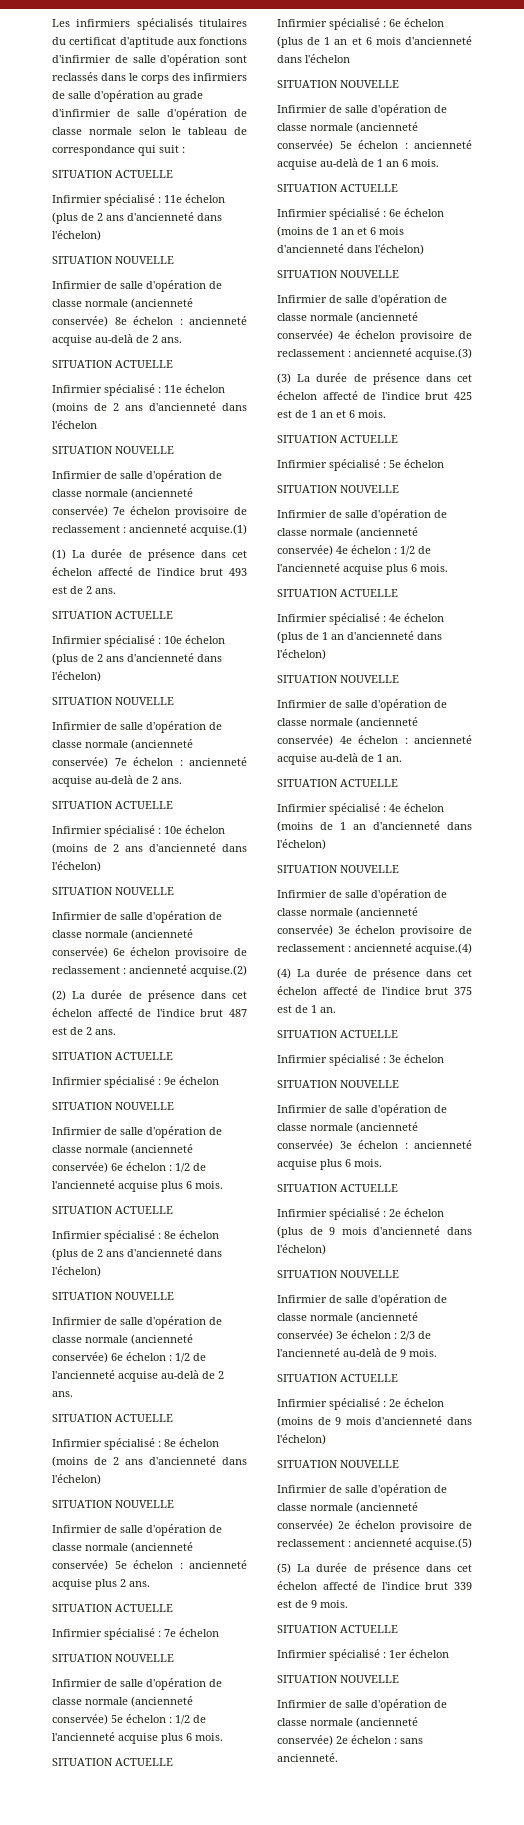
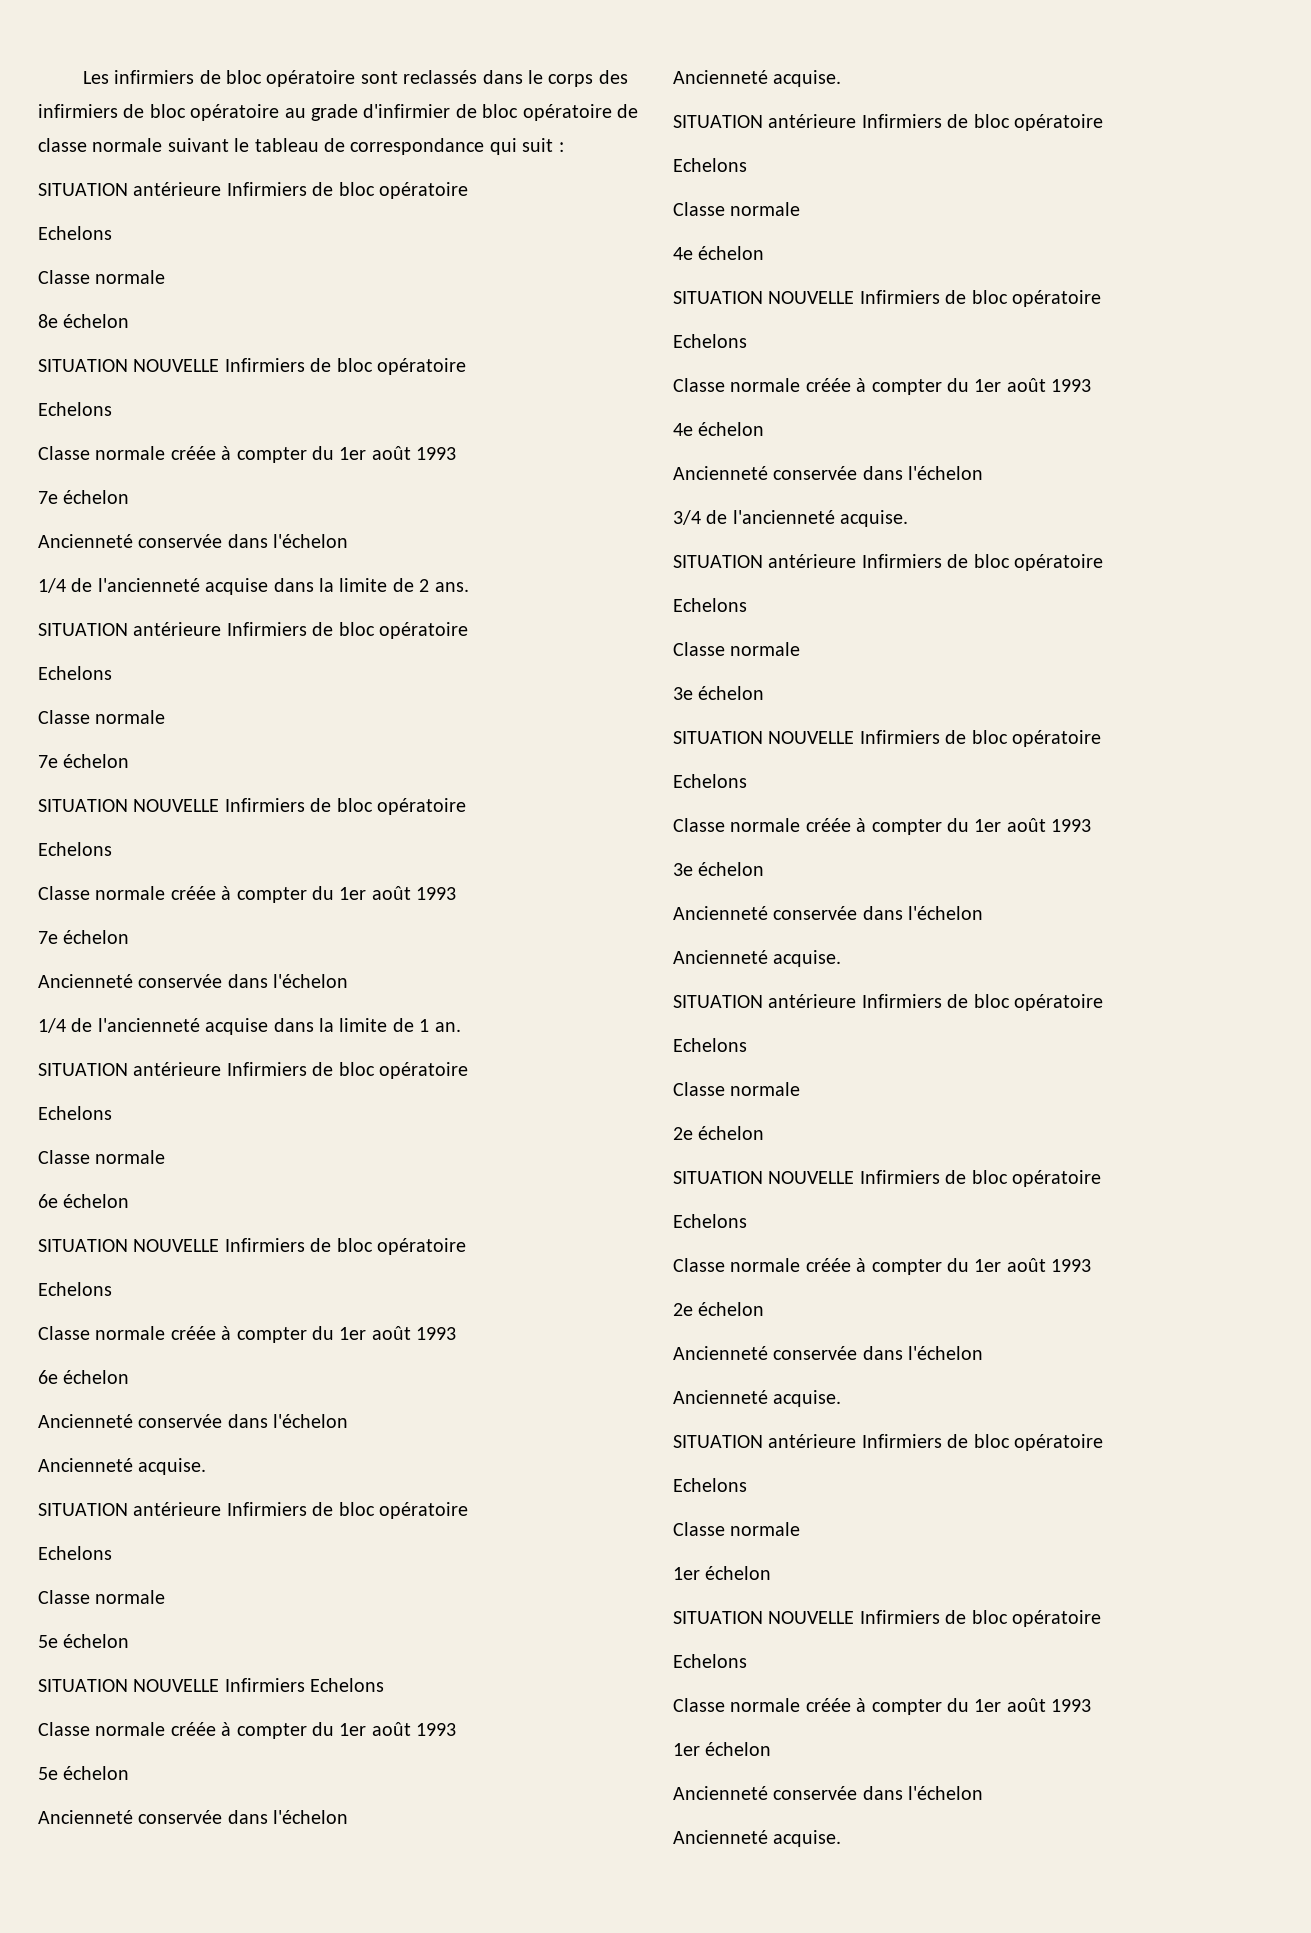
- Les infirmiers spécialisés titulaires du certificat d'aptitude aux fonctions d'infirmier de salle d'opération sont reclassés dans le corps des infirmiers de salle d'opération au grade d'infirmier de salle d'opération de classe normale selon le tableau de correspondance qui suit :
- SITUATION ACTUELLE
- Infirmier spécialisé : 11e échelon (plus de 2 ans d'ancienneté dans l'échelon)
- SITUATION NOUVELLE
- Infirmier de salle d'opération de classe normale (ancienneté conservée) 8e échelon : ancienneté acquise au-delà de 2 ans.
- SITUATION ACTUELLE
- Infirmier spécialisé : 11e échelon (moins de 2 ans d'ancienneté dans l'échelon
- SITUATION NOUVELLE
- Infirmier de salle d'opération de classe normale (ancienneté conservée) 7e échelon provisoire de reclassement : ancienneté acquise.(1)
- (1) La durée de présence dans cet échelon affecté de l'indice brut 493 est de 2 ans.
- SITUATION ACTUELLE
- Infirmier spécialisé : 10e échelon (plus de 2 ans d'ancienneté dans l'échelon)
- SITUATION NOUVELLE
- Infirmier de salle d'opération de classe normale (ancienneté conservée) 7e échelon : ancienneté acquise au-delà de 2 ans.
- SITUATION ACTUELLE
- Infirmier spécialisé : 10e échelon (moins de 2 ans d'ancienneté dans l'échelon)
- SITUATION NOUVELLE
- Infirmier de salle d'opération de classe normale (ancienneté conservée) 6e échelon provisoire de reclassement : ancienneté acquise.(2)
- (2) La durée de présence dans cet échelon affecté de l'indice brut 487 est de 2 ans.
- SITUATION ACTUELLE
- Infirmier spécialisé : 9e échelon
- SITUATION NOUVELLE
- Infirmier de salle d'opération de classe normale (ancienneté conservée) 6e échelon : 1/2 de l'ancienneté acquise plus 6 mois.
- SITUATION ACTUELLE
- Infirmier spécialisé : 8e échelon (plus de 2 ans d'ancienneté dans l'échelon)
- SITUATION NOUVELLE
- Infirmier de salle d'opération de classe normale (ancienneté conservée) 6e échelon : 1/2 de l'ancienneté acquise au-delà de 2 ans.
- SITUATION ACTUELLE
- Infirmier spécialisé : 8e échelon (moins de 2 ans d'ancienneté dans l'échelon)
- SITUATION NOUVELLE
- Infirmier de salle d'opération de classe normale (ancienneté conservée) 5e échelon : ancienneté acquise plus 2 ans.
- SITUATION ACTUELLE
- Infirmier spécialisé : 7e échelon
- SITUATION NOUVELLE
- Infirmier de salle d'opération de classe normale (ancienneté conservée) 5e échelon : 1/2 de l'ancienneté acquise plus 6 mois.
- SITUATION ACTUELLE
- Infirmier spécialisé : 6e échelon (plus de 1 an et 6 mois d'ancienneté dans l'échelon
- SITUATION NOUVELLE
- Infirmier de salle d'opération de classe normale (ancienneté conservée) 5e échelon : ancienneté acquise au-delà de 1 an 6 mois.
- SITUATION ACTUELLE
- Infirmier spécialisé : 6e échelon (moins de 1 an et 6 mois d'ancienneté dans l'échelon)
- SITUATION NOUVELLE
- Infirmier de salle d'opération de classe normale (ancienneté conservée) 4e échelon provisoire de reclassement : ancienneté acquise.(3)
- (3) La durée de présence dans cet échelon affecté de l'indice brut 425 est de 1 an et 6 mois.
- SITUATION ACTUELLE
- Infirmier spécialisé : 5e échelon
- SITUATION NOUVELLE
- Infirmier de salle d'opération de classe normale (ancienneté conservée) 4e échelon : 1/2 de l'ancienneté acquise plus 6 mois.
- SITUATION ACTUELLE
- Infirmier spécialisé : 4e échelon (plus de 1 an d'ancienneté dans l'échelon)
- SITUATION NOUVELLE
- Infirmier de salle d'opération de classe normale (ancienneté conservée) 4e échelon : ancienneté acquise au-delà de 1 an.
- SITUATION ACTUELLE
- Infirmier spécialisé : 4e échelon (moins de 1 an d'ancienneté dans l'échelon)
- SITUATION NOUVELLE
- Infirmier de salle d'opération de classe normale (ancienneté conservée) 3e échelon provisoire de reclassement : ancienneté acquise.(4)
- (4) La durée de présence dans cet échelon affecté de l'indice brut 375 est de 1 an.
- SITUATION ACTUELLE
- Infirmier spécialisé : 3e échelon
- SITUATION NOUVELLE
- Infirmier de salle d'opération de classe normale (ancienneté conservée) 3e échelon : ancienneté acquise plus 6 mois.
- SITUATION ACTUELLE
- Infirmier spécialisé : 2e échelon (plus de 9 mois d'ancienneté dans l'échelon)
- SITUATION NOUVELLE
- Infirmier de salle d'opération de classe normale (ancienneté conservée) 3e échelon : 2/3 de l'ancienneté au-delà de 9 mois.
- SITUATION ACTUELLE
- Infirmier spécialisé : 2e échelon (moins de 9 mois d'ancienneté dans l'échelon)
- SITUATION NOUVELLE
- Infirmier de salle d'opération de classe normale (ancienneté conservée) 2e échelon provisoire de reclassement : ancienneté acquise.(5)
- (5) La durée de présence dans cet échelon affecté de l'indice brut 339 est de 9 mois.
- SITUATION ACTUELLE
- Infirmier spécialisé : 1er échelon
- SITUATION NOUVELLE
- Infirmier de salle d'opération de classe normale (ancienneté conservée) 2e échelon : sans ancienneté.
+ Les infirmiers de bloc opératoire sont reclassés dans le corps des infirmiers de bloc opératoire au grade d'infirmier de bloc opératoire de classe normale suivant le tableau de correspondance qui suit :
+ SITUATION antérieure Infirmiers de bloc opératoire
+ Echelons
+ Classe normale
+ 8e échelon
+ SITUATION NOUVELLE Infirmiers de bloc opératoire
+ Echelons
+ Classe normale créée à compter du 1er août 1993
+ 7e échelon
+ Ancienneté conservée dans l'échelon
+ 1/4 de l'ancienneté acquise dans la limite de 2 ans.
+ SITUATION antérieure Infirmiers de bloc opératoire
+ Echelons
+ Classe normale
+ 7e échelon
+ SITUATION NOUVELLE Infirmiers de bloc opératoire
+ Echelons
+ Classe normale créée à compter du 1er août 1993
+ 7e échelon
+ Ancienneté conservée dans l'échelon
+ 1/4 de l'ancienneté acquise dans la limite de 1 an.
+ SITUATION antérieure Infirmiers de bloc opératoire
+ Echelons
+ Classe normale
+ 6e échelon
+ SITUATION NOUVELLE Infirmiers de bloc opératoire
+ Echelons
+ Classe normale créée à compter du 1er août 1993
+ 6e échelon
+ Ancienneté conservée dans l'échelon
+ Ancienneté acquise.
+ SITUATION antérieure Infirmiers de bloc opératoire
+ Echelons
+ Classe normale
+ 5e échelon
+ SITUATION NOUVELLE Infirmiers Echelons
+ Classe normale créée à compter du 1er août 1993
+ 5e échelon
+ Ancienneté conservée dans l'échelon
+ Ancienneté acquise.
+ SITUATION antérieure Infirmiers de bloc opératoire
+ Echelons
+ Classe normale
+ 4e échelon
+ SITUATION NOUVELLE Infirmiers de bloc opératoire
+ Echelons
+ Classe normale créée à compter du 1er août 1993
+ 4e échelon
+ Ancienneté conservée dans l'échelon
+ 3/4 de l'ancienneté acquise.
+ SITUATION antérieure Infirmiers de bloc opératoire
+ Echelons
+ Classe normale
+ 3e échelon
+ SITUATION NOUVELLE Infirmiers de bloc opératoire
+ Echelons
+ Classe normale créée à compter du 1er août 1993
+ 3e échelon
+ Ancienneté conservée dans l'échelon
+ Ancienneté acquise.
+ SITUATION antérieure Infirmiers de bloc opératoire
+ Echelons
+ Classe normale
+ 2e échelon
+ SITUATION NOUVELLE Infirmiers de bloc opératoire
+ Echelons
+ Classe normale créée à compter du 1er août 1993
+ 2e échelon
+ Ancienneté conservée dans l'échelon
+ Ancienneté acquise.
+ SITUATION antérieure Infirmiers de bloc opératoire
+ Echelons
+ Classe normale
+ 1er échelon
+ SITUATION NOUVELLE Infirmiers de bloc opératoire
+ Echelons
+ Classe normale créée à compter du 1er août 1993
+ 1er échelon
+ Ancienneté conservée dans l'échelon
+ Ancienneté acquise.

